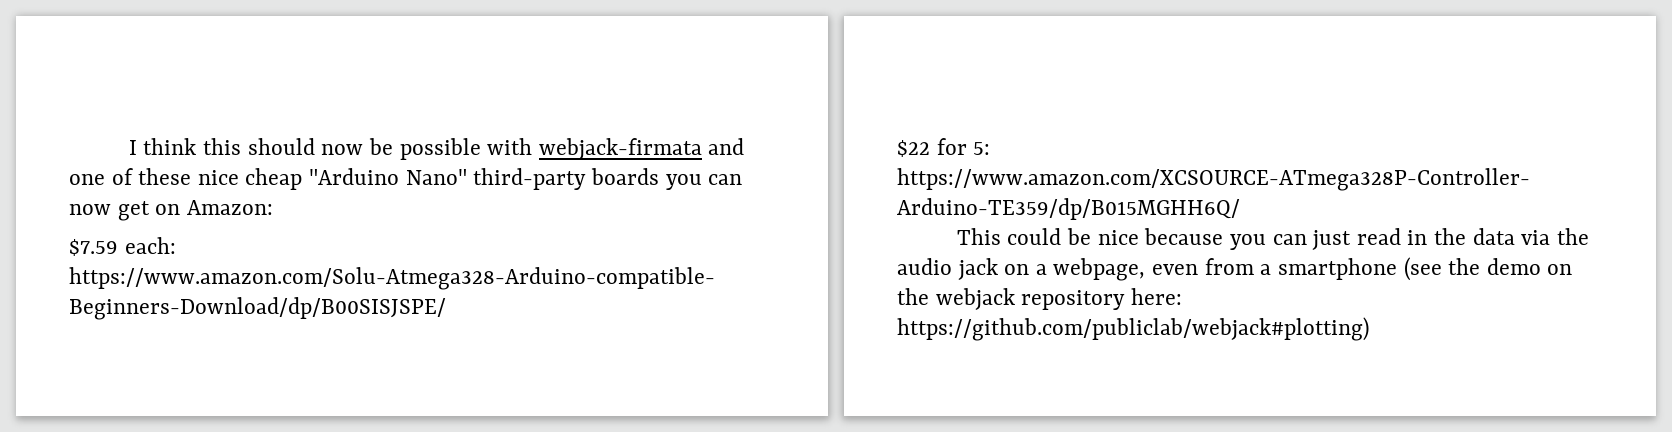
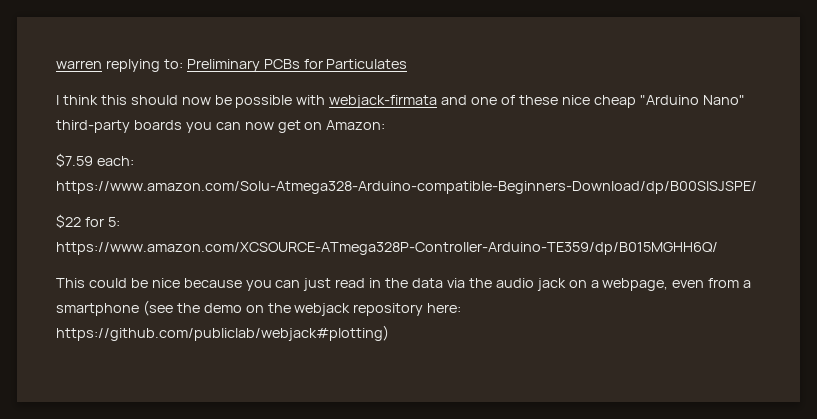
+ warren replying to: Preliminary PCBs for Particulates

